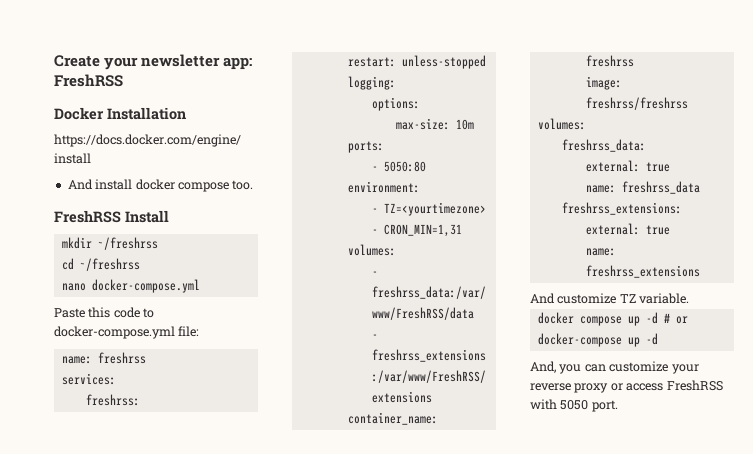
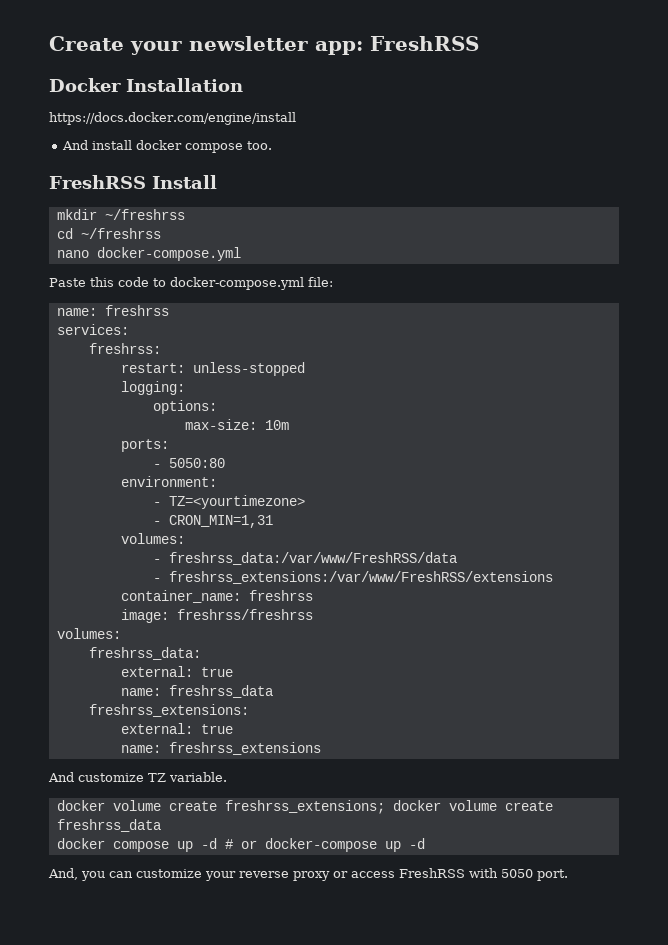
+ docker volume create freshrss_extensions; docker volume create freshrss_data

